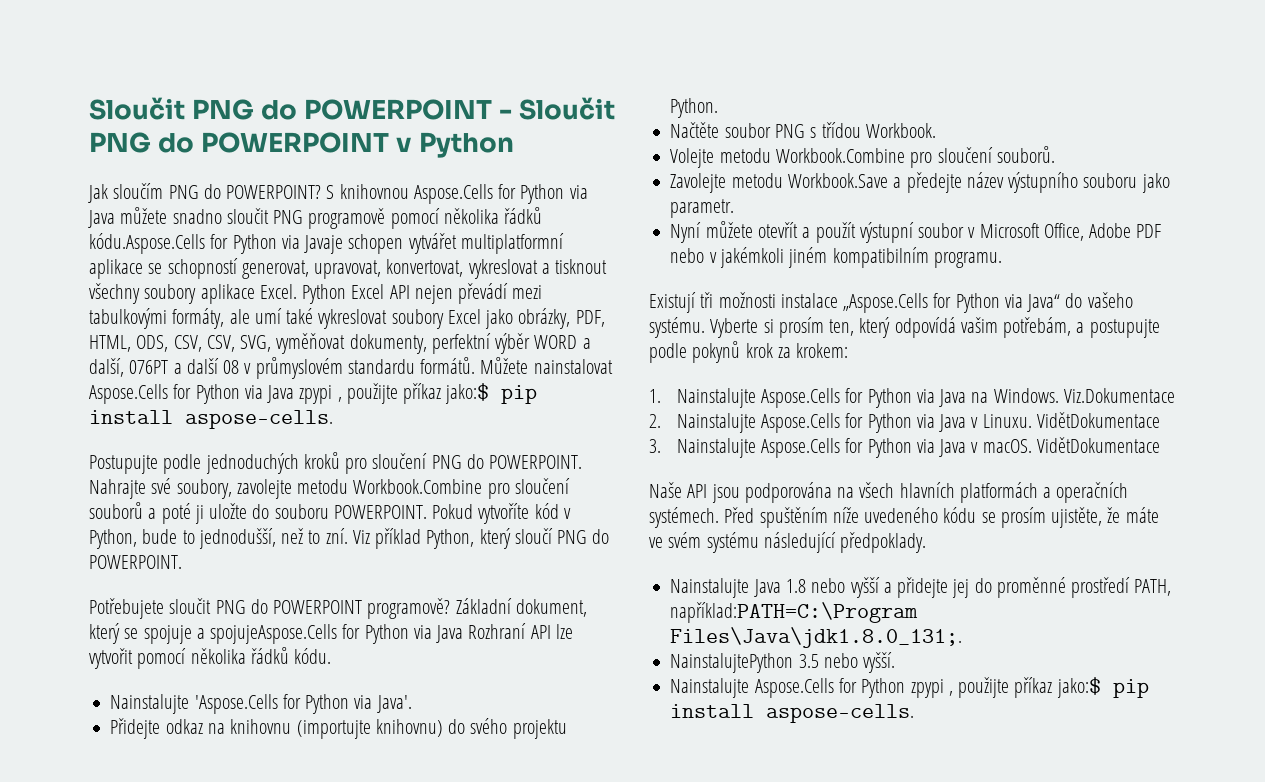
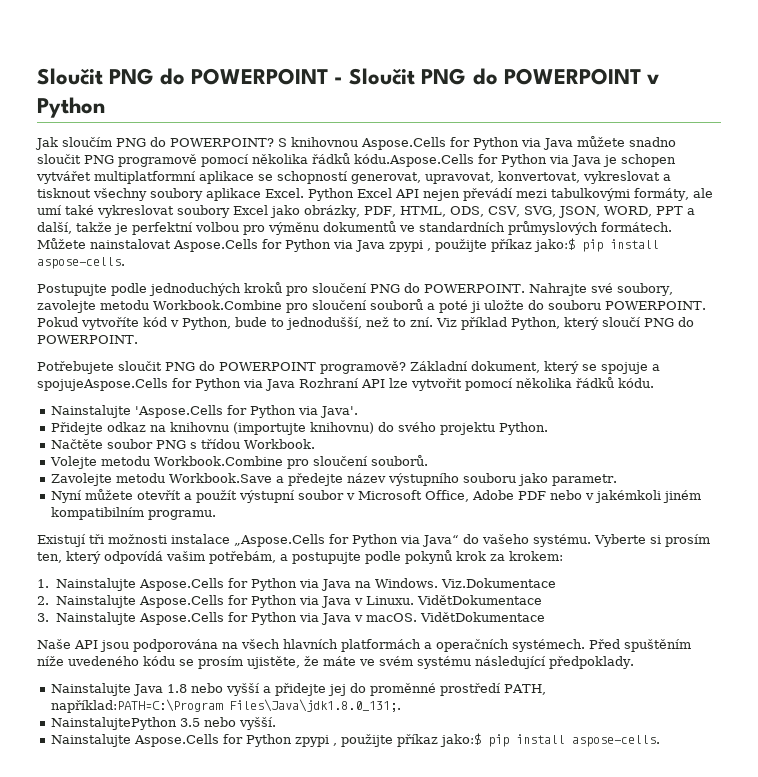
- S knihovnou Aspose.Cells for Python via Java můžete snadno sloučit PNG programově pomocí několika řádků kódu.Aspose.Cells for Python via Javaje schopen vytvářet multiplatformní aplikace se schopností generovat, upravovat, konvertovat, vykreslovat a tisknout všechny soubory aplikace Excel.
+ S knihovnou Aspose.Cells for Python via Java můžete snadno sloučit PNG programově pomocí několika řádků kódu.Aspose.Cells for Python via Java je schopen vytvářet multiplatformní aplikace se schopností generovat, upravovat, konvertovat, vykreslovat a tisknout všechny soubory aplikace Excel.
- Python Excel API nejen převádí mezi tabulkovými formáty, ale umí také vykreslovat soubory Excel jako obrázky, PDF, HTML, ODS, CSV, CSV, SVG, vyměňovat dokumenty, perfektní výběr WORD a další, 076PT a další 08 v průmyslovém standardu formátů.
+ Python Excel API nejen převádí mezi tabulkovými formáty, ale umí také vykreslovat soubory Excel jako obrázky, PDF, HTML, ODS, CSV, SVG, JSON, WORD, PPT a další, takže je perfektní volbou pro výměnu dokumentů ve standardních průmyslových formátech.

